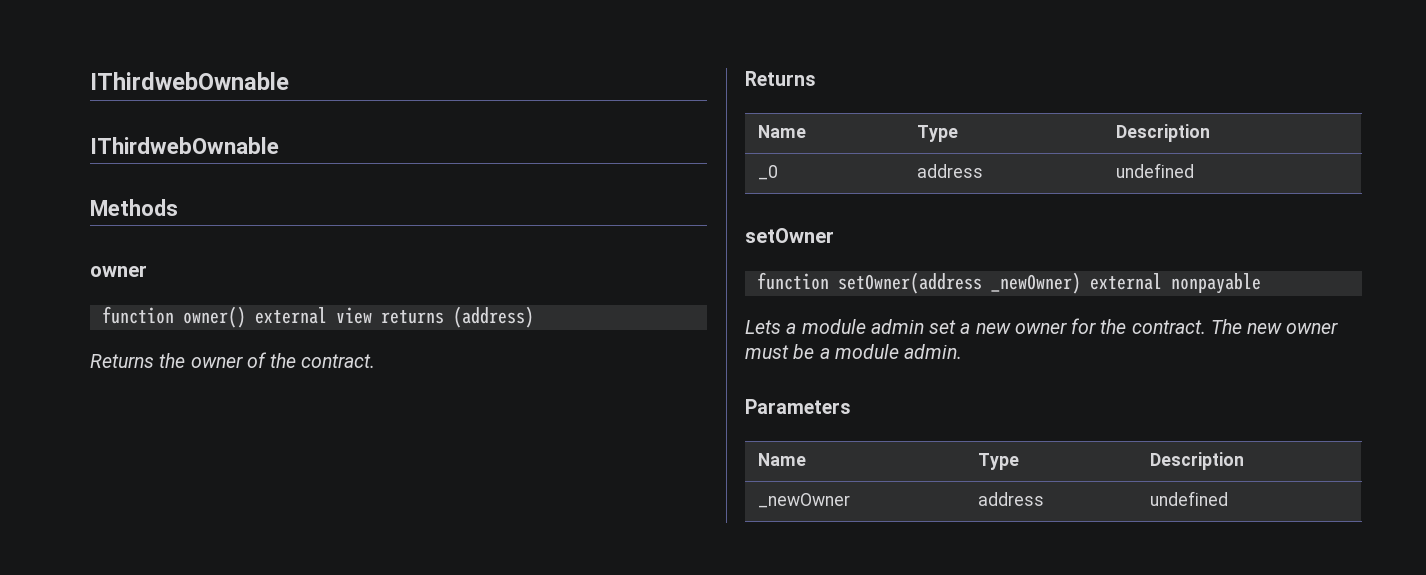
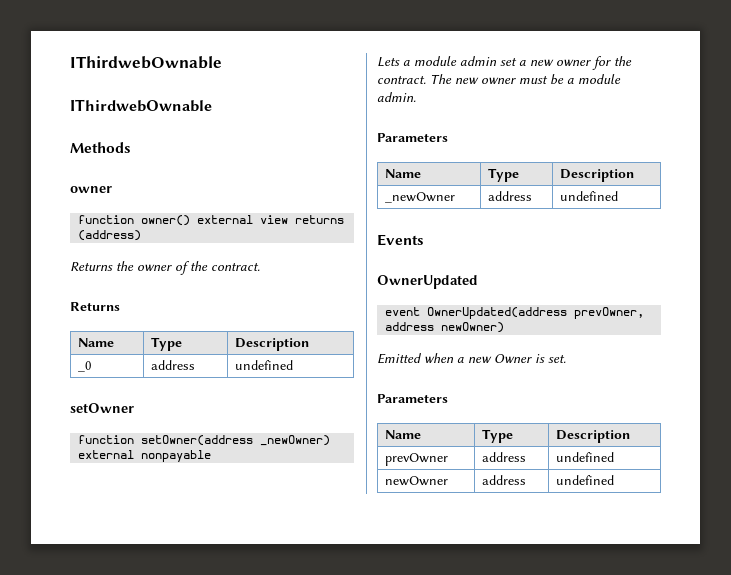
+ Events
+ OwnerUpdated
+ event OwnerUpdated(address prevOwner, address newOwner)
+ Emitted when a new Owner is set.
+ Parameters
+ Name | Type | Description
+ prevOwner | address | undefined
+ newOwner | address | undefined

